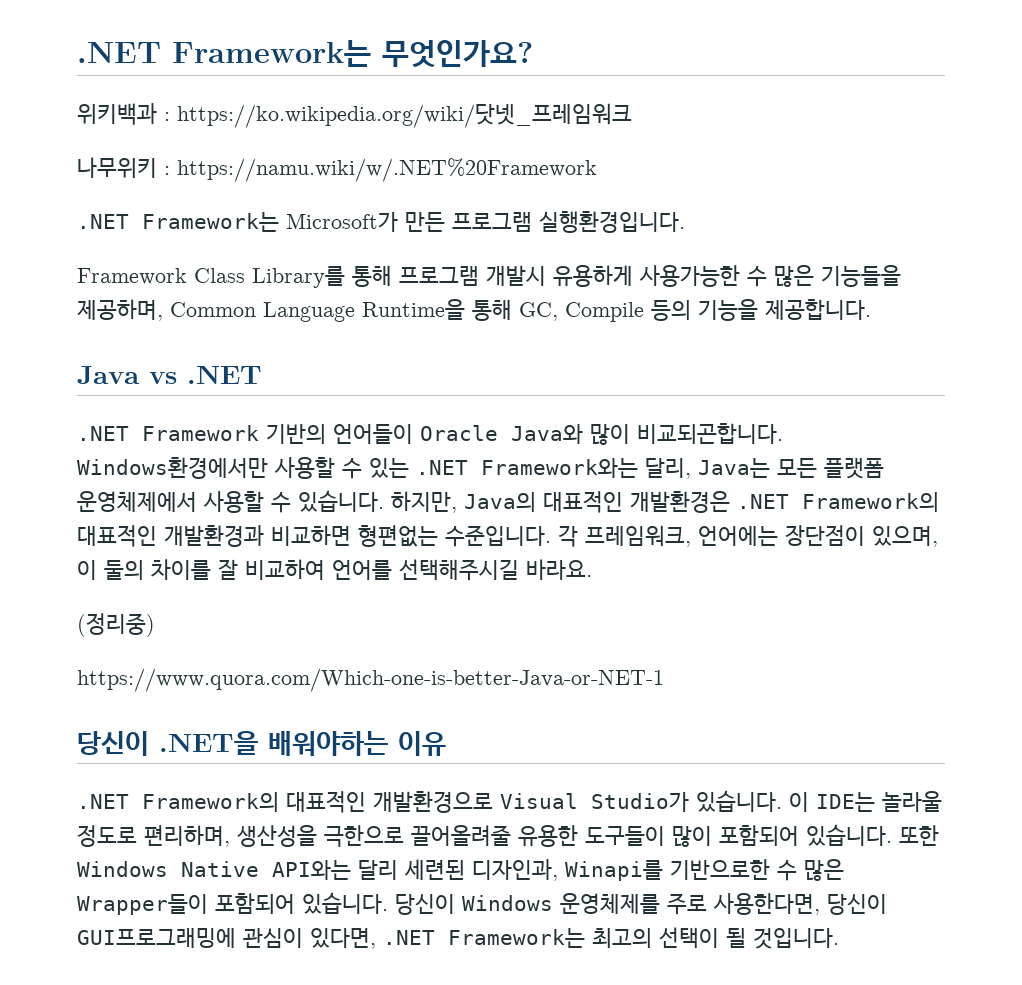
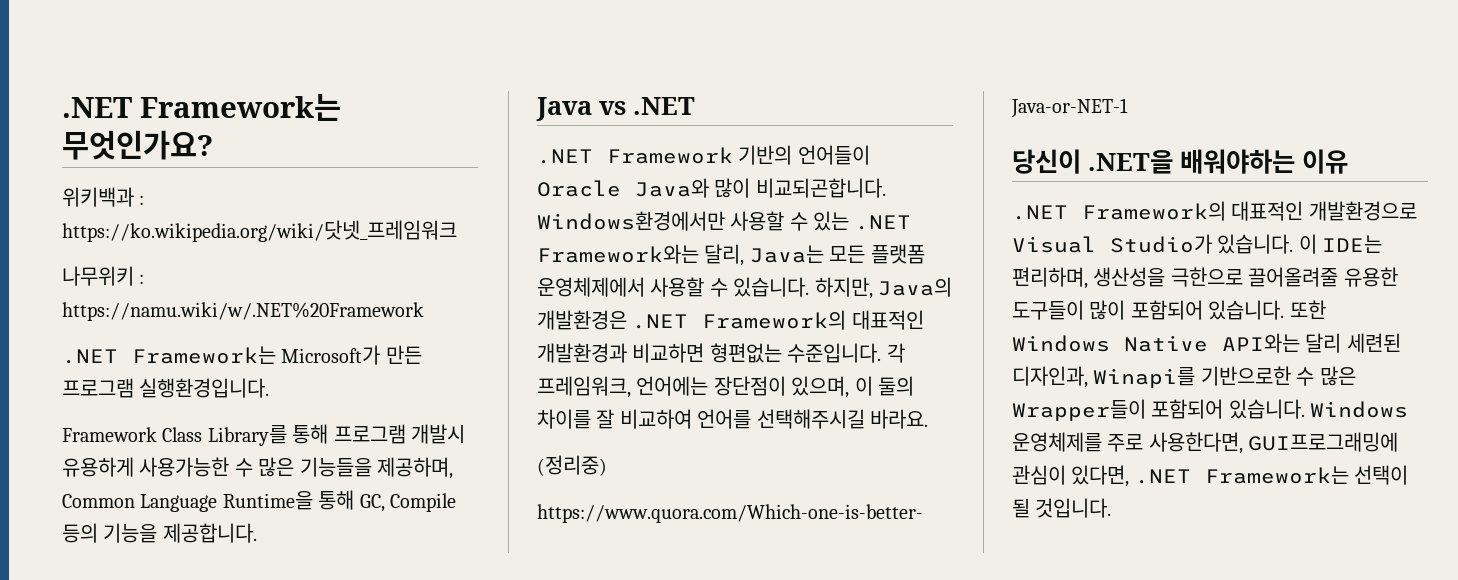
- 하지만, Java의 대표적인 개발환경은 .NET Framework의 대표적인 개발환경과 비교하면 형편없는 수준입니다.
+ 하지만, Java의 개발환경은 .NET Framework의 대표적인 개발환경과 비교하면 형편없는 수준입니다.
- 이 IDE는 놀라울 정도로 편리하며, 생산성을 극한으로 끌어올려줄 유용한 도구들이 많이 포함되어 있습니다.
+ 이 IDE는 편리하며, 생산성을 극한으로 끌어올려줄 유용한 도구들이 많이 포함되어 있습니다.
- 당신이 Windows 운영체제를 주로 사용한다면, 당신이 GUI프로그래밍에 관심이 있다면, .NET Framework는 최고의 선택이 될 것입니다.
+ Windows 운영체제를 주로 사용한다면, GUI프로그래밍에 관심이 있다면, .NET Framework는 선택이 될 것입니다.

